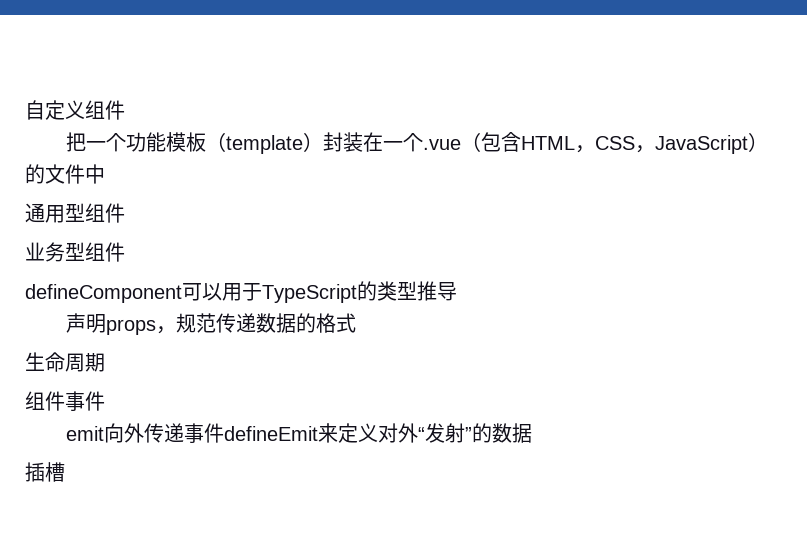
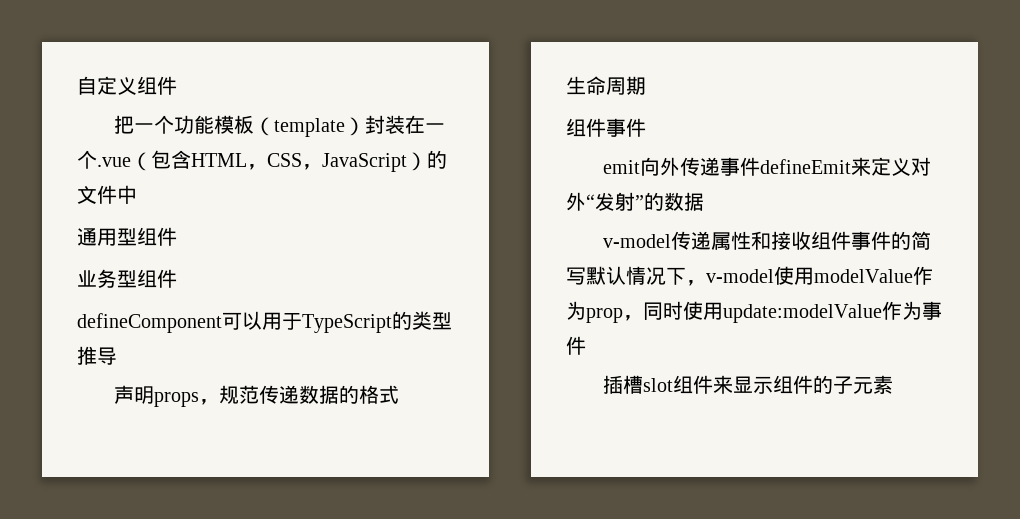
- 插槽
+ v-model传递属性和接收组件事件的简写默认情况下，v-model使用modelValue作为prop，同时使用update:modelValue作为事件
+ 插槽slot组件来显示组件的子元素

